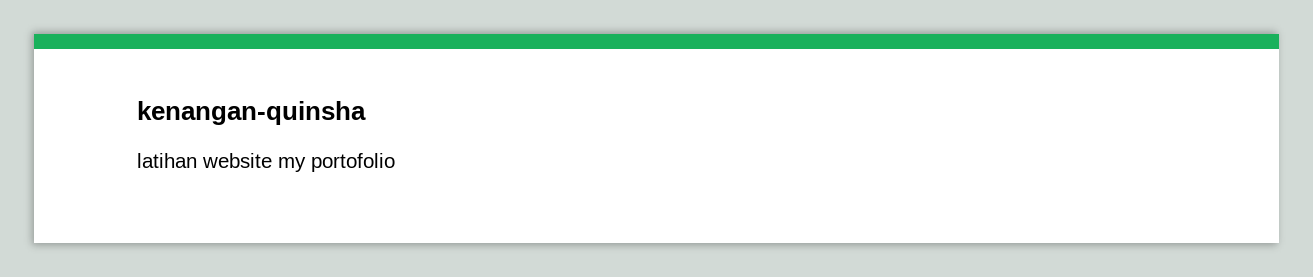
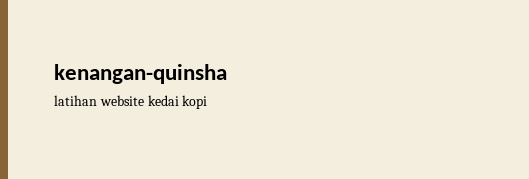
- latihan website my portofolio
+ latihan website kedai kopi

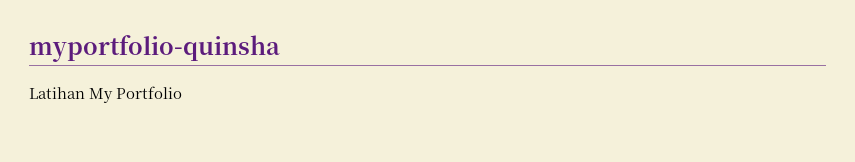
- kenangan-quinsha
- latihan website kedai kopi
+ myportfolio-quinsha
+ Latihan My Portfolio

